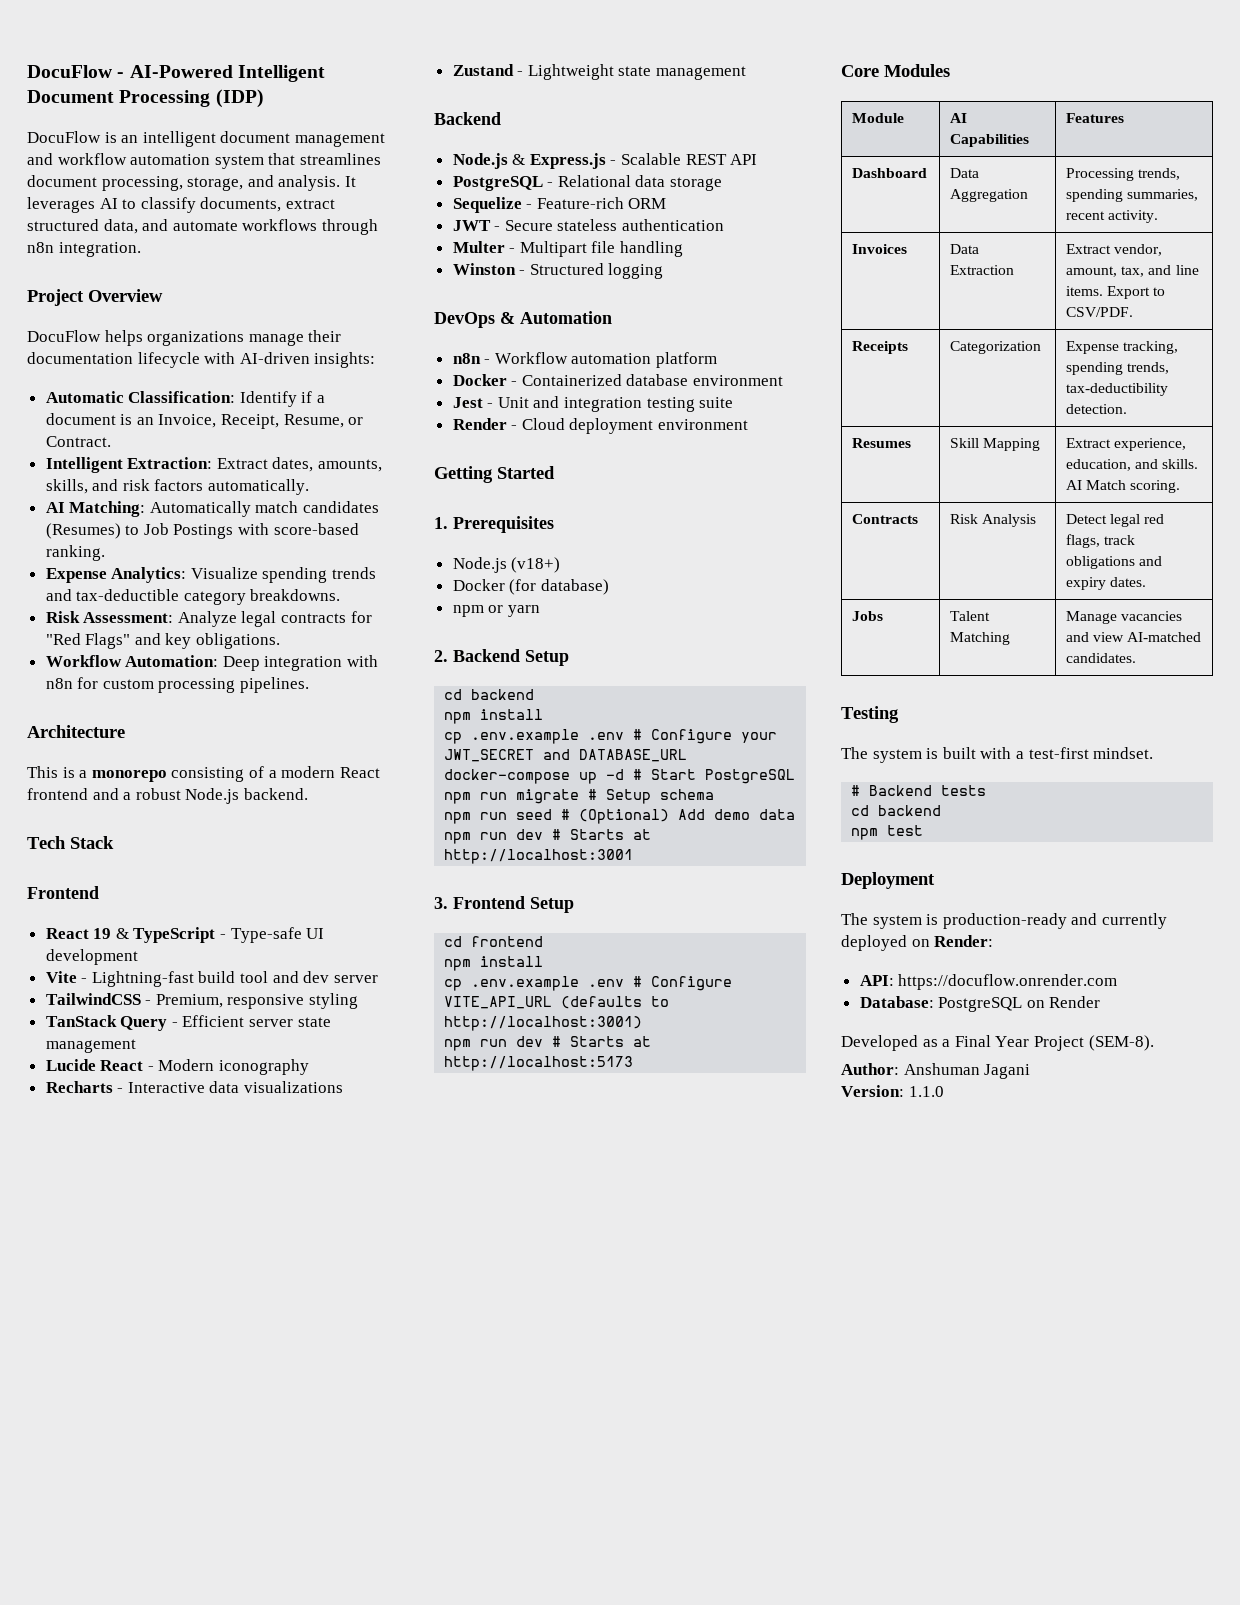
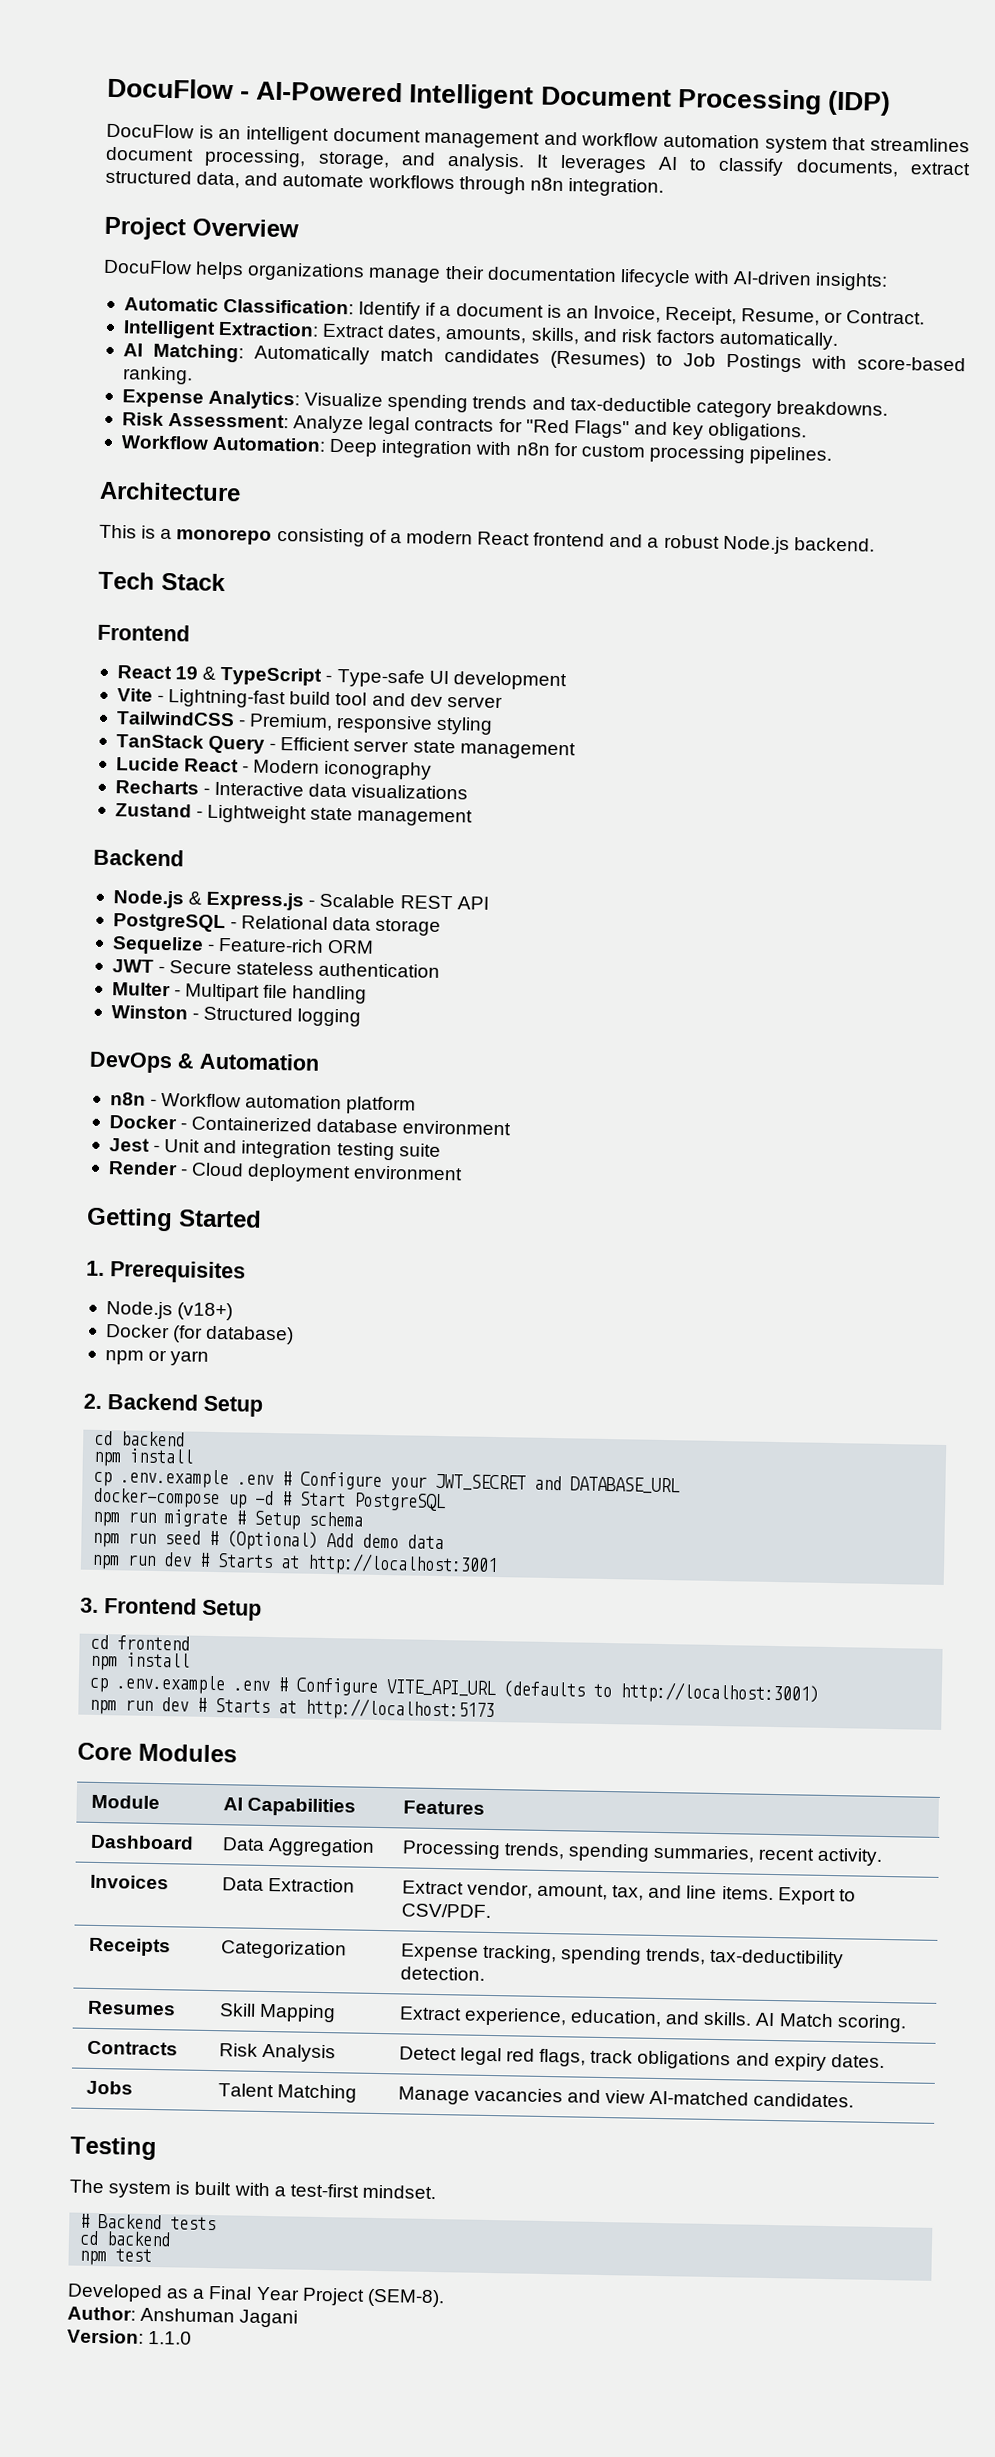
- Deployment
- The system is production-ready and currently deployed on Render:
- API: https://docuflow.onrender.com
- Database: PostgreSQL on Render

